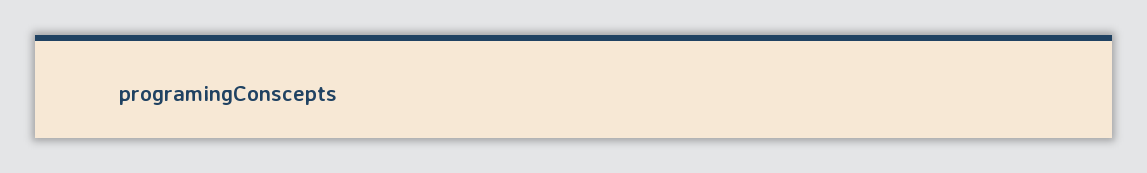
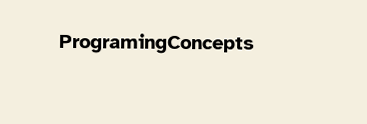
- programingConscepts
+ ProgramingConcepts

